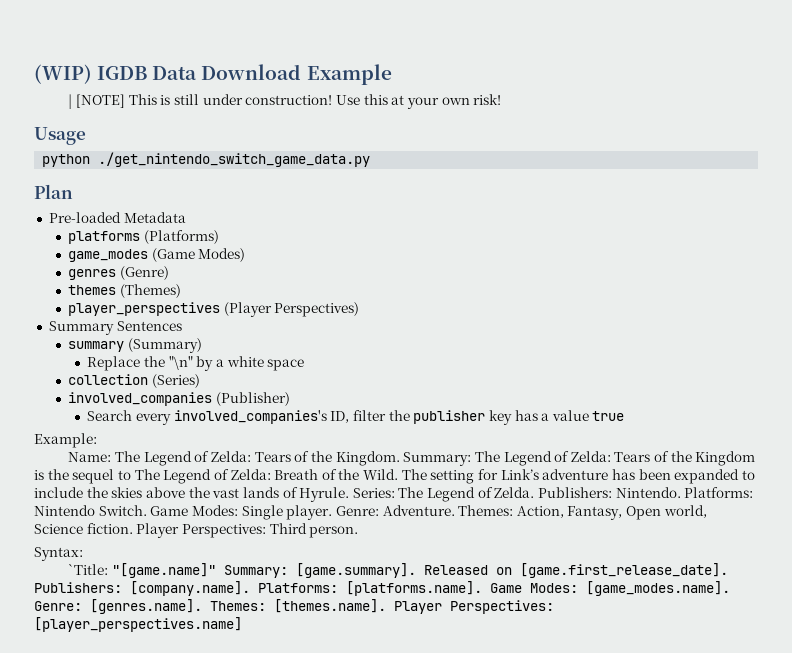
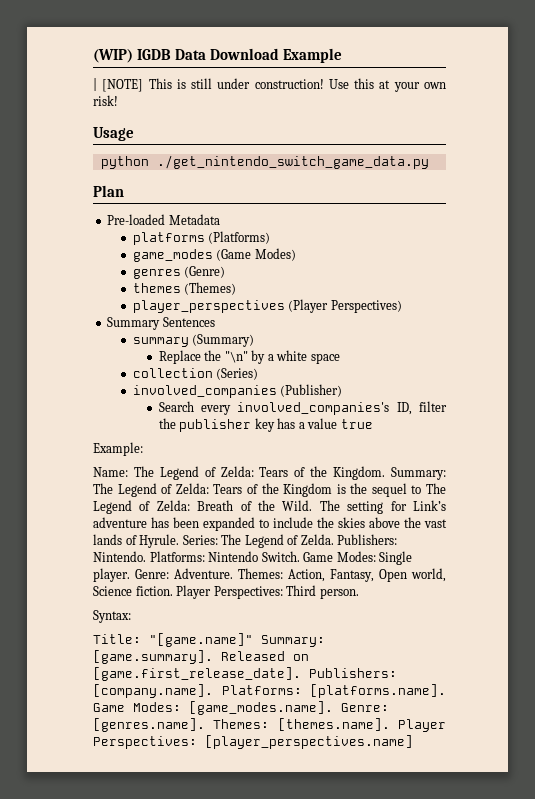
- `Title: "[game.name]" Summary: [game.summary]. Released on [game.first_release_date]. Publishers: [company.name]. Platforms: [platforms.name]. Game Modes: [game_modes.name]. Genre: [genres.name]. Themes: [themes.name]. Player Perspectives: [player_perspectives.name]
+ Title: "[game.name]" Summary: [game.summary]. Released on [game.first_release_date]. Publishers: [company.name]. Platforms: [platforms.name]. Game Modes: [game_modes.name]. Genre: [genres.name]. Themes: [themes.name]. Player Perspectives: [player_perspectives.name]

